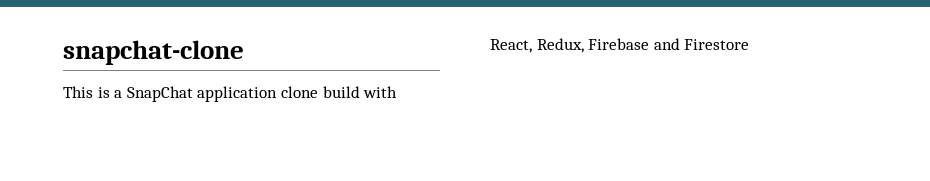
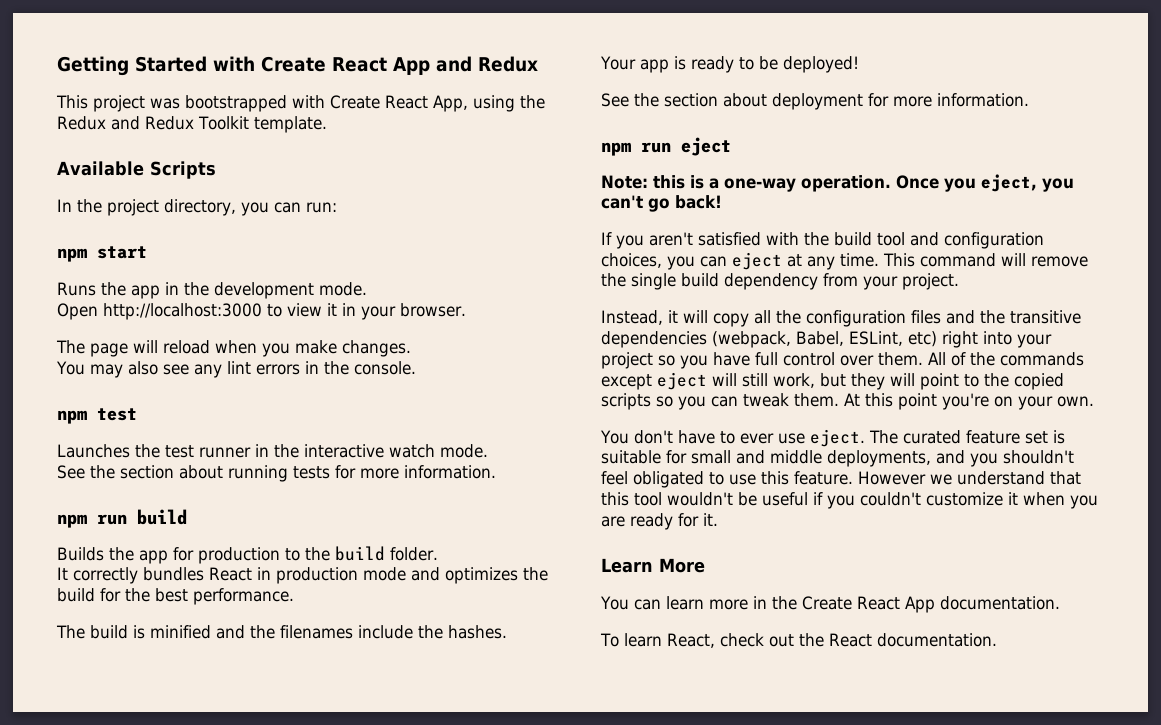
- snapchat-clone
- This is a SnapChat application clone build with React, Redux, Firebase and Firestore
+ Getting Started with Create React App and Redux
+ This project was bootstrapped with Create React App, using the Redux and Redux Toolkit template.
+ Available Scripts
+ In the project directory, you can run:
+ npm start
+ Runs the app in the development mode.
+ Open http://localhost:3000 to view it in your browser.
+ The page will reload when you make changes.
+ You may also see any lint errors in the console.
+ npm test
+ Launches the test runner in the interactive watch mode.
+ See the section about running tests for more information.
+ npm run build
+ Builds the app for production to the build folder.
+ It correctly bundles React in production mode and optimizes the build for the best performance.
+ The build is minified and the filenames include the hashes.
+ Your app is ready to be deployed!
+ See the section about deployment for more information.
+ npm run eject
+ Note: this is a one-way operation. Once you eject, you can't go back!
+ If you aren't satisfied with the build tool and configuration choices, you can eject at any time. This command will remove the single build dependency from your project.
+ Instead, it will copy all the configuration files and the transitive dependencies (webpack, Babel, ESLint, etc) right into your project so you have full control over them. All of the commands except eject will still work, but they will point to the copied scripts so you can tweak them. At this point you're on your own.
+ You don't have to ever use eject. The curated feature set is suitable for small and middle deployments, and you shouldn't feel obligated to use this feature. However we understand that this tool wouldn't be useful if you couldn't customize it when you are ready for it.
+ Learn More
+ You can learn more in the Create React App documentation.
+ To learn React, check out the React documentation.

